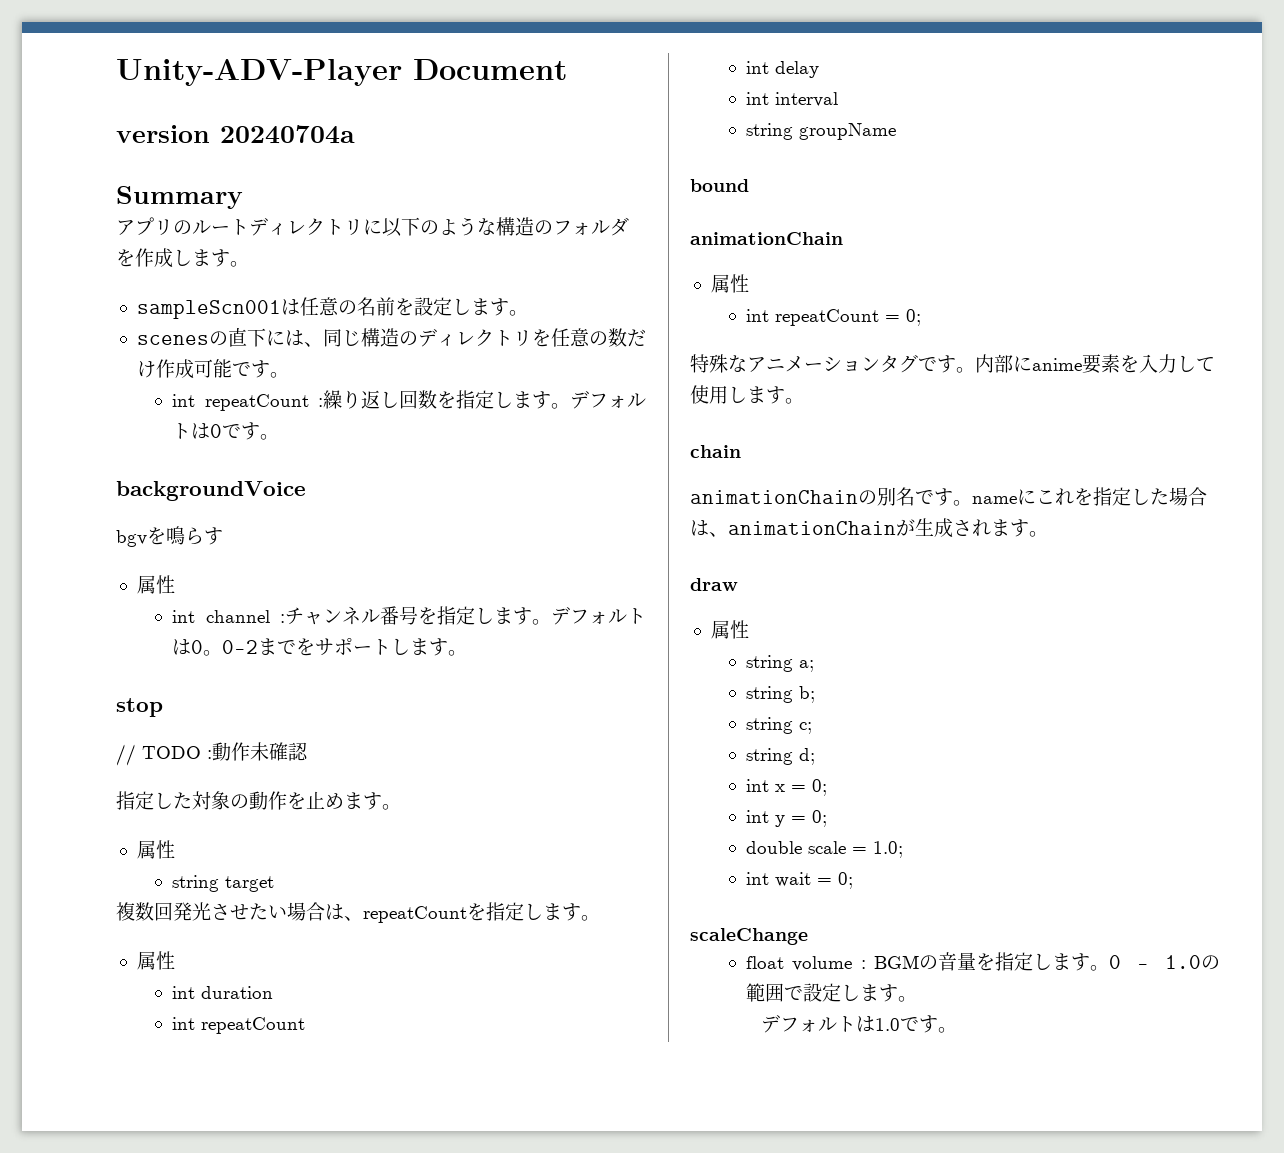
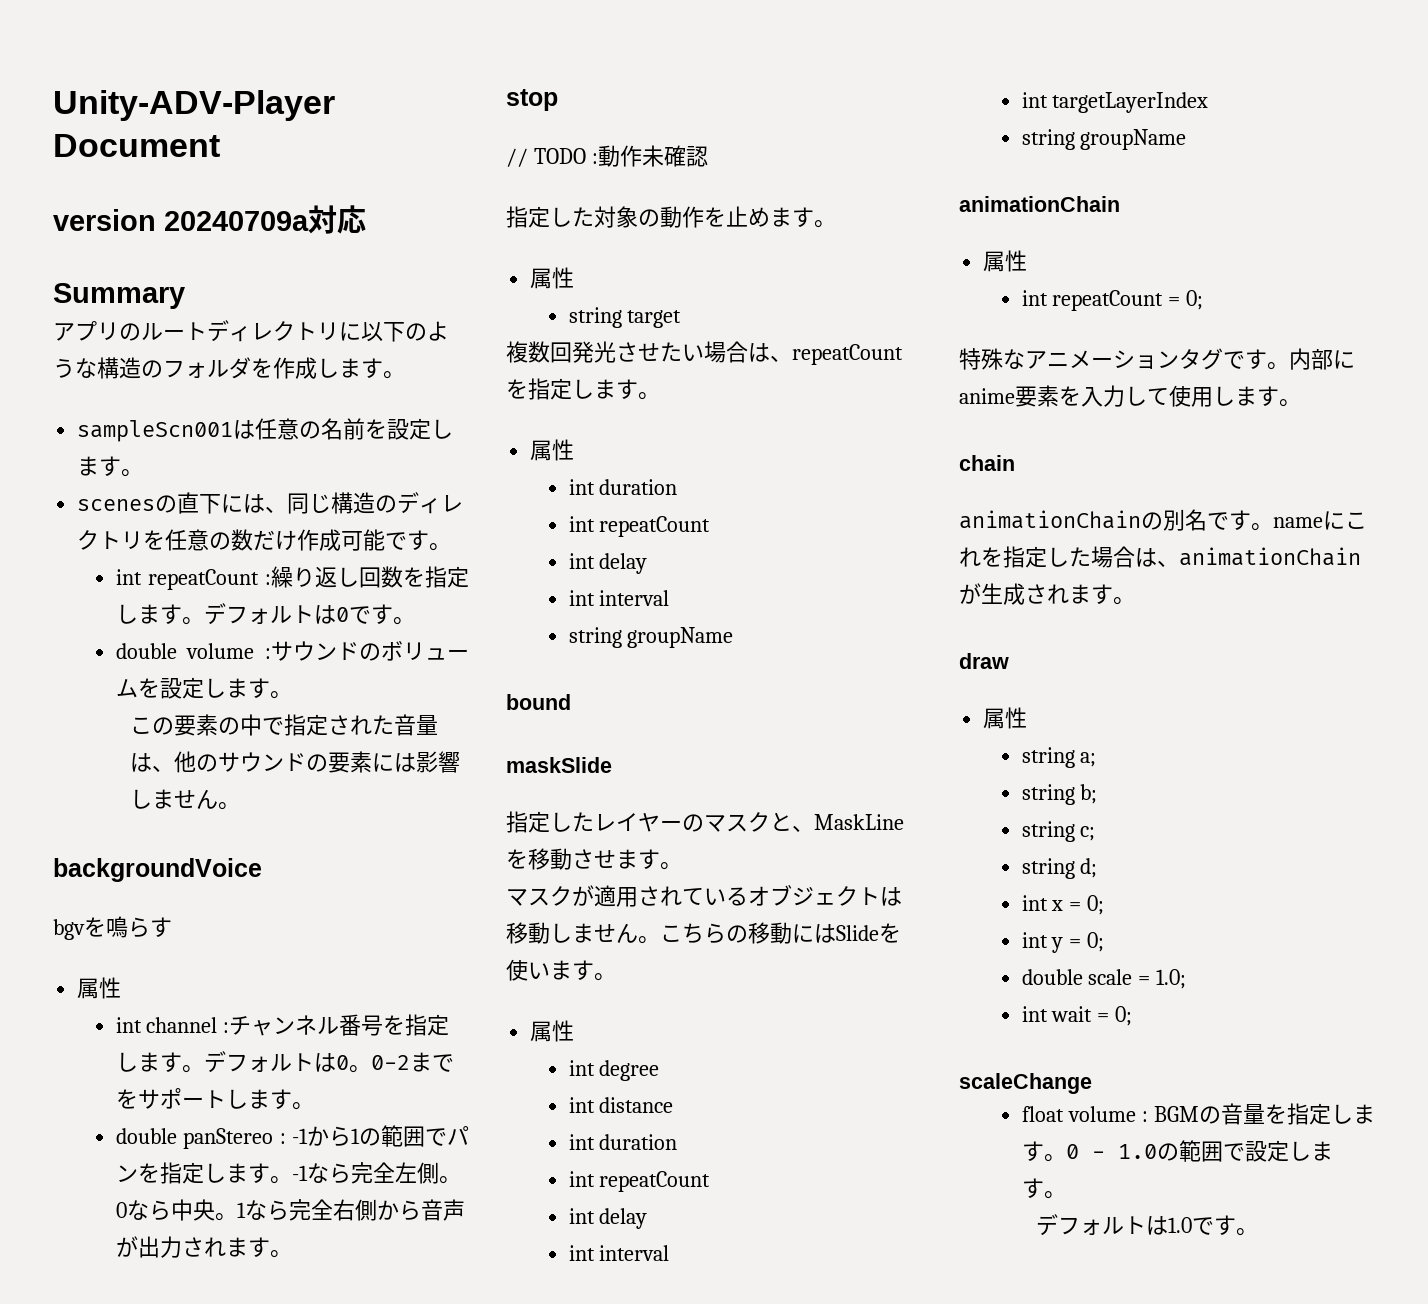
- version 20240704a
+ version 20240709a対応
+ double volume :サウンドのボリュームを設定します。
+ この要素の中で指定された音量は、他のサウンドの要素には影響しません。
+ double panStereo : -1から1の範囲でパンを指定します。-1なら完全左側。0なら中央。1なら完全右側から音声が出力されます。
+ maskSlide
+ 指定したレイヤーのマスクと、MaskLineを移動させます。
+ マスクが適用されているオブジェクトは移動しません。こちらの移動にはSlideを使います。
+ 属性
+ int degree
+ int distance
+ int duration
+ int repeatCount
+ int delay
+ int interval
+ int targetLayerIndex
+ string groupName

